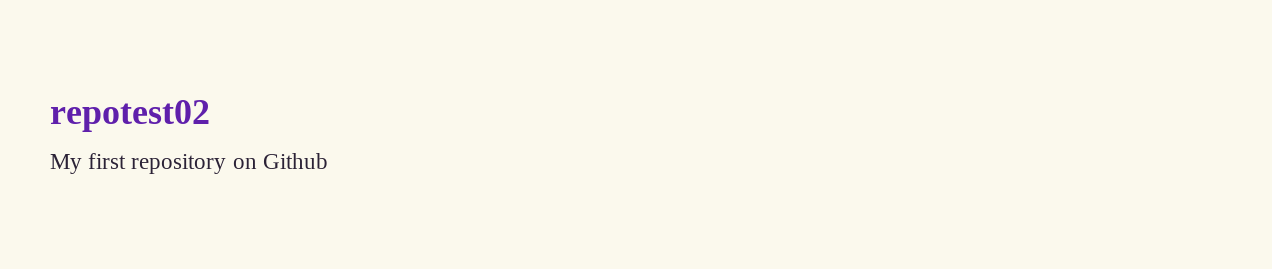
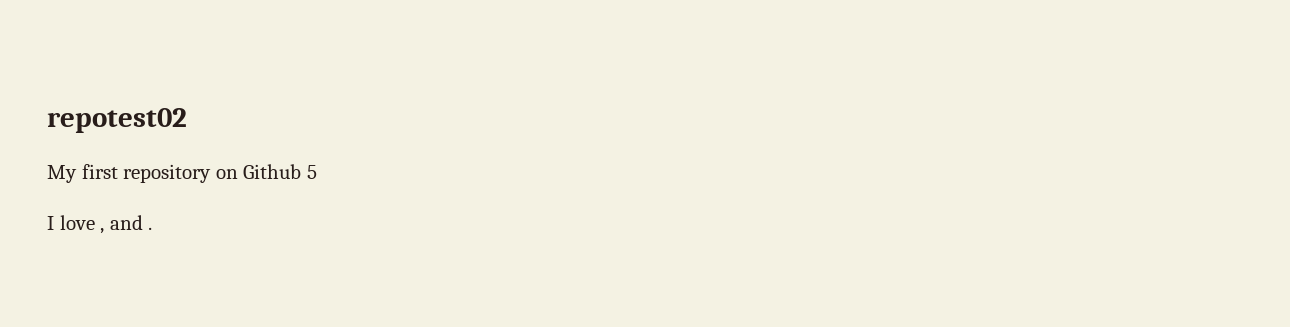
- My first repository on Github
+ My first repository on Github 5
+ I love , and .

